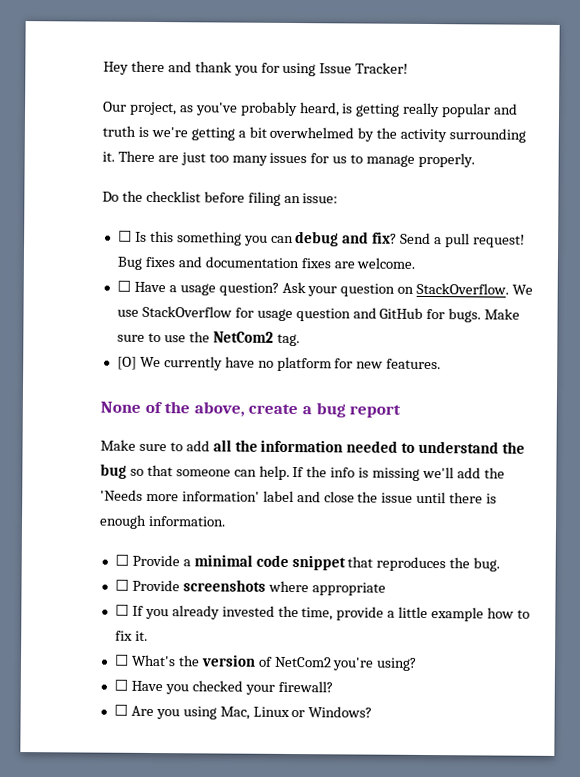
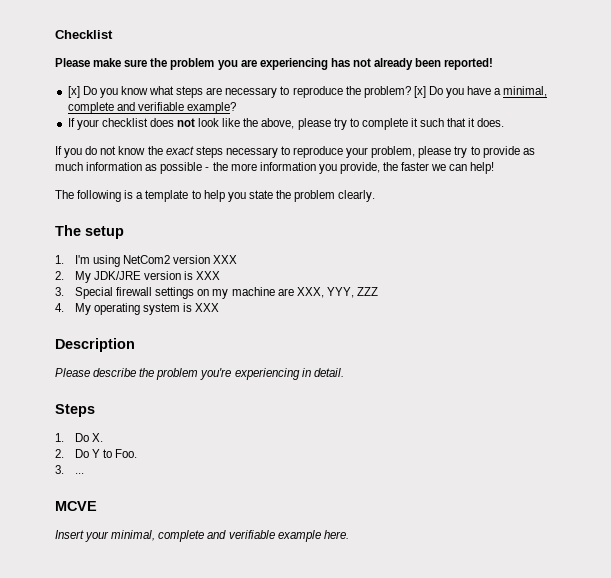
- Hey there and thank you for using Issue Tracker!
- Our project, as you've probably heard, is getting really popular and truth is we're getting a bit overwhelmed by the activity surrounding it. There are just too many issues for us to manage properly.
- Do the checklist before filing an issue:
- ☐ Is this something you can debug and fix? Send a pull request! Bug fixes and documentation fixes are welcome.
- ☐ Have a usage question? Ask your question on StackOverflow. We use StackOverflow for usage question and GitHub for bugs. Make sure to use the NetCom2 tag.
- [O] We currently have no platform for new features.
- None of the above, create a bug report
- Make sure to add all the information needed to understand the bug so that someone can help. If the info is missing we'll add the 'Needs more information' label and close the issue until there is enough information.
- ☐ Provide a minimal code snippet that reproduces the bug.
- ☐ Provide screenshots where appropriate
- ☐ If you already invested the time, provide a little example how to fix it.
- ☐ What's the version of NetCom2 you're using?
- ☐ Have you checked your firewall?
- ☐ Are you using Mac, Linux or Windows?
+ Checklist
+ Please make sure the problem you are experiencing has not already been reported!
+ [x] Do you know what steps are necessary to reproduce the problem? [x] Do you have a minimal, complete and verifiable example?
+ If your checklist does not look like the above, please try to complete it such that it does.
+ If you do not know the exact steps necessary to reproduce your problem, please try to provide as much information as possible - the more information you provide, the faster we can help!
+ The following is a template to help you state the problem clearly.
+ The setup
+ 1. I'm using NetCom2 version XXX
+ 2. My JDK/JRE version is XXX
+ 3. Special firewall settings on my machine are XXX, YYY, ZZZ
+ 4. My operating system is XXX
+ Description
+ Please describe the problem you're experiencing in detail.
+ Steps
+ 1. Do X.
+ 2. Do Y to Foo.
+ 3. ...
+ MCVE
+ Insert your minimal, complete and verifiable example here.

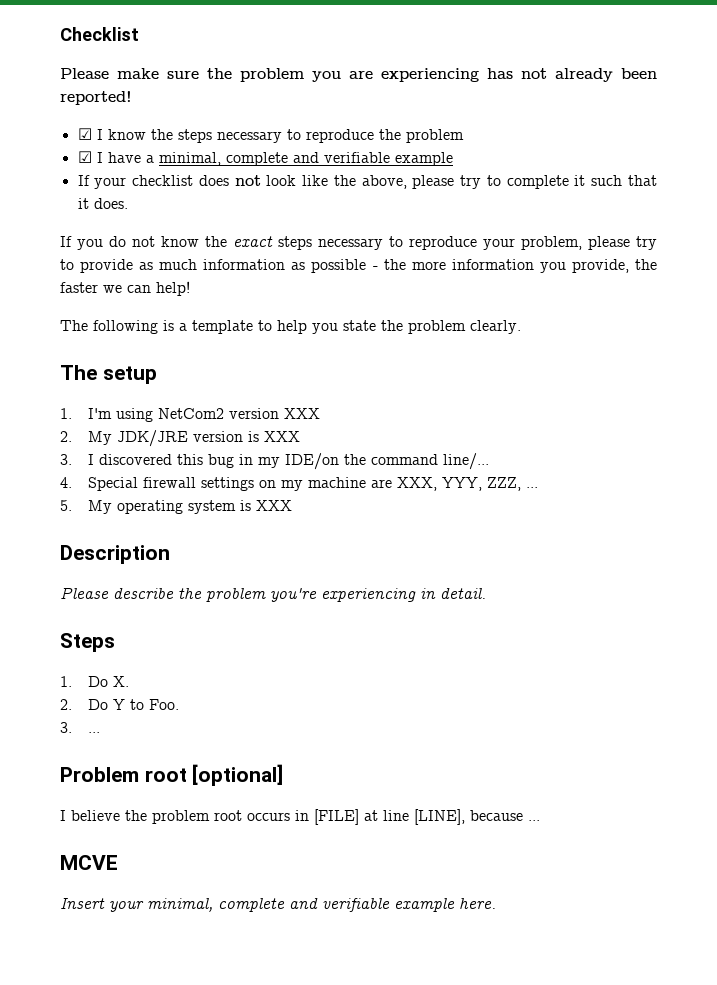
- [x] Do you know what steps are necessary to reproduce the problem? [x] Do you have a minimal, complete and verifiable example?
+ ☑ I know the steps necessary to reproduce the problem
+ ☑ I have a minimal, complete and verifiable example
- 3. Special firewall settings on my machine are XXX, YYY, ZZZ
- 4. My operating system is XXX
+ 3. I discovered this bug in my IDE/on the command line/...
+ 4. Special firewall settings on my machine are XXX, YYY, ZZZ, ...
+ 5. My operating system is XXX
+ Problem root [optional]
+ I believe the problem root occurs in [FILE] at line [LINE], because ...

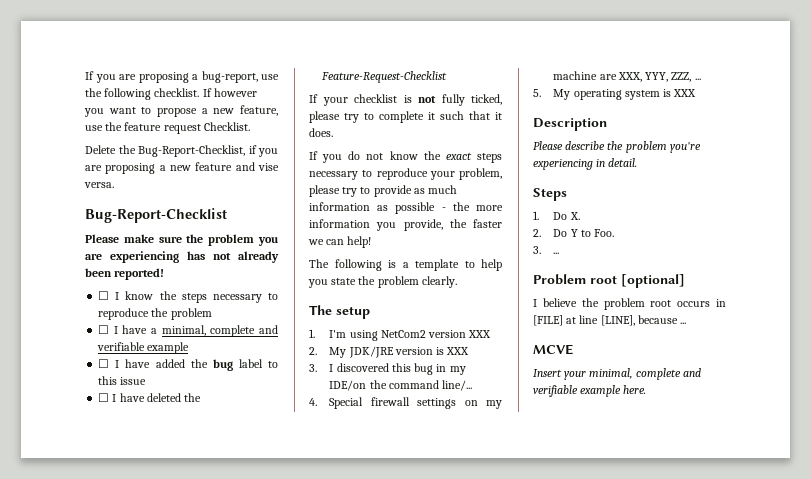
- Checklist
+ If you are proposing a bug-report, use the following checklist. If however you want to propose a new feature, use the feature request Checklist.
+ Delete the Bug-Report-Checklist, if you are proposing a new feature and vise versa.
+ Bug-Report-Checklist
- ☑ I know the steps necessary to reproduce the problem
+ ☐ I know the steps necessary to reproduce the problem
- ☑ I have a minimal, complete and verifiable example
+ ☐ I have a minimal, complete and verifiable example
- If your checklist does not look like the above, please try to complete it such that it does.
+ ☐ I have added the bug label to this issue
+ ☐ I have deleted the Feature-Request-Checklist
+ If your checklist is not fully ticked, please try to complete it such that it does.

